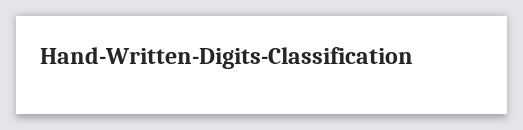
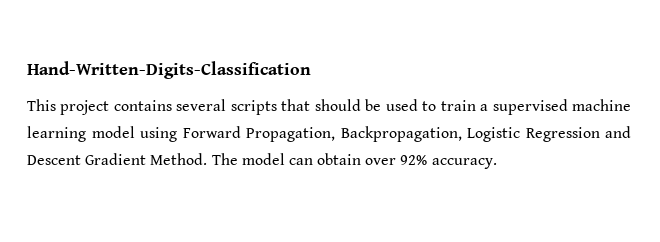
+ This project contains several scripts that should be used to train a supervised machine learning model using Forward Propagation, Backpropagation, Logistic Regression and Descent Gradient Method. The model can obtain over 92% accuracy.

